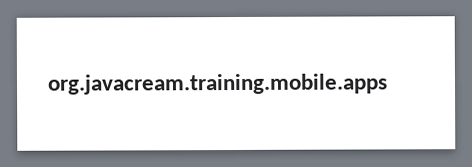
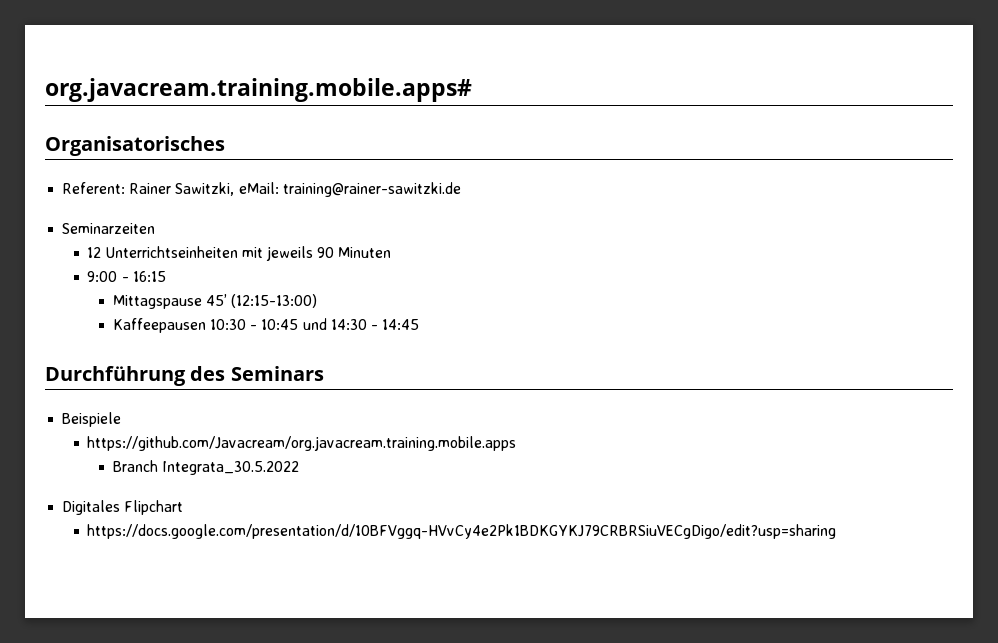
- org.javacream.training.mobile.apps
+ org.javacream.training.mobile.apps#
+ Organisatorisches
+ Referent: Rainer Sawitzki, eMail: training@rainer-sawitzki.de
+ Seminarzeiten
+ 12 Unterrichtseinheiten mit jeweils 90 Minuten
+ 9:00 - 16:15
+ Mittagspause 45’ (12:15-13:00)
+ Kaffeepausen 10:30 - 10:45 und 14:30 - 14:45
+ Durchführung des Seminars
+ Beispiele
+ https://github.com/Javacream/org.javacream.training.mobile.apps
+ Branch Integrata_30.5.2022
+ Digitales Flipchart
+ https://docs.google.com/presentation/d/10BFVggq-HVvCy4e2Pk1BDKGYKJ79CRBRSiuVECgDigo/edit?usp=sharing

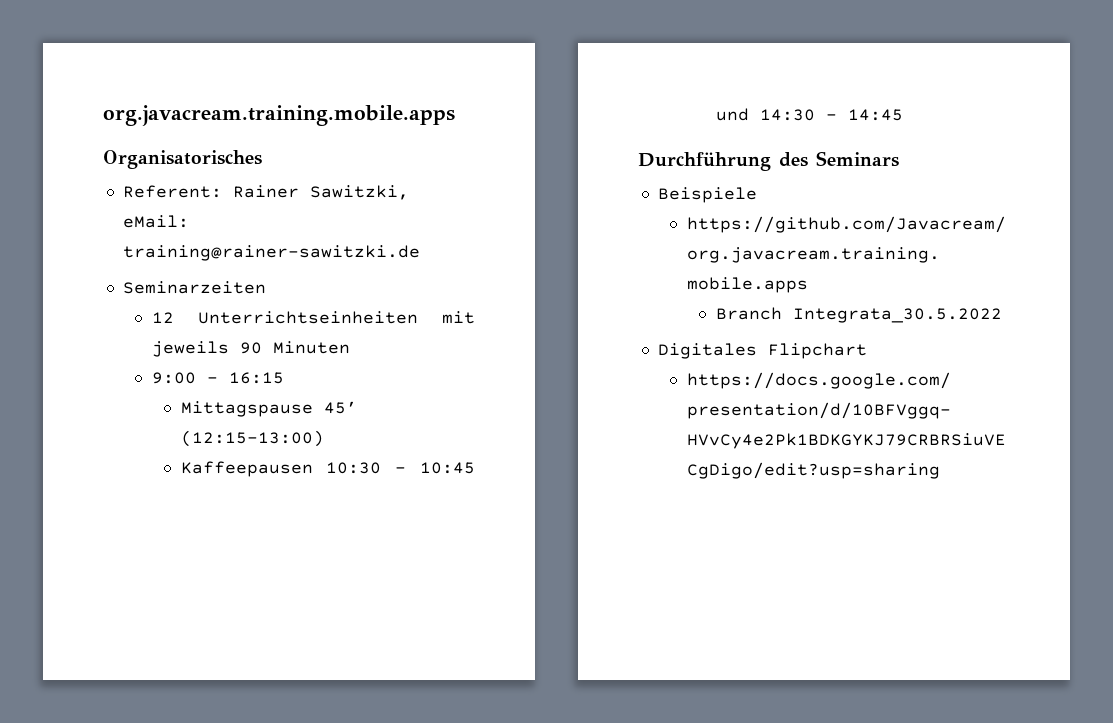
- org.javacream.training.mobile.apps#
+ org.javacream.training.mobile.apps

